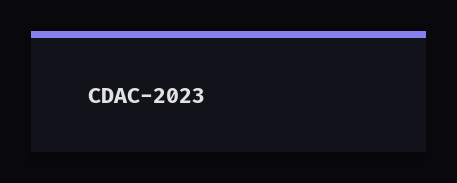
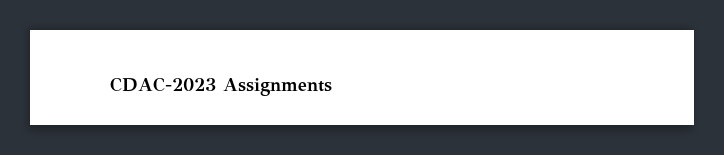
- CDAC-2023
+ CDAC-2023 Assignments

